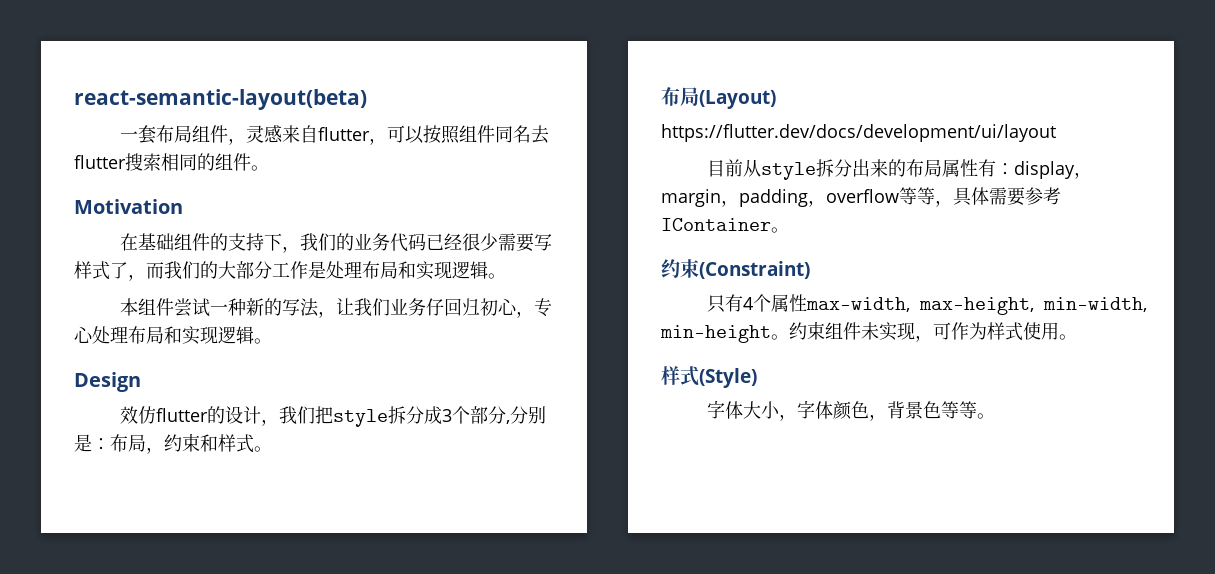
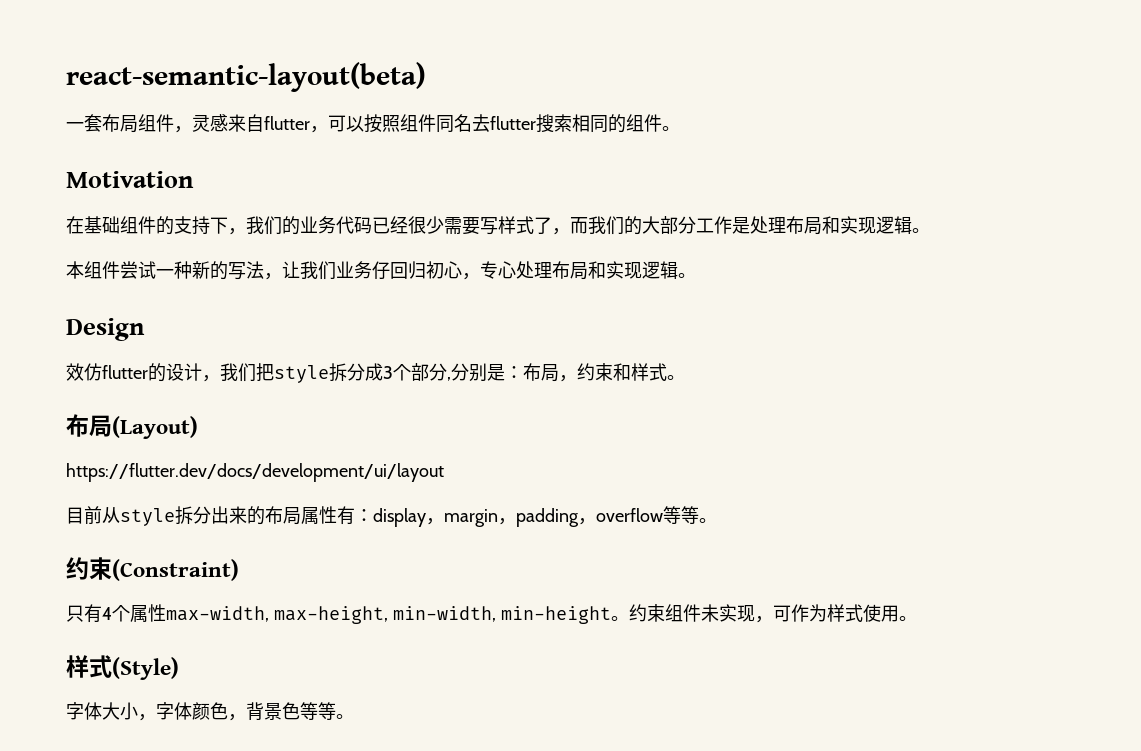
- 目前从style拆分出来的布局属性有：display，margin，padding，overflow等等，具体需要参考IContainer。
+ 目前从style拆分出来的布局属性有：display，margin，padding，overflow等等。

